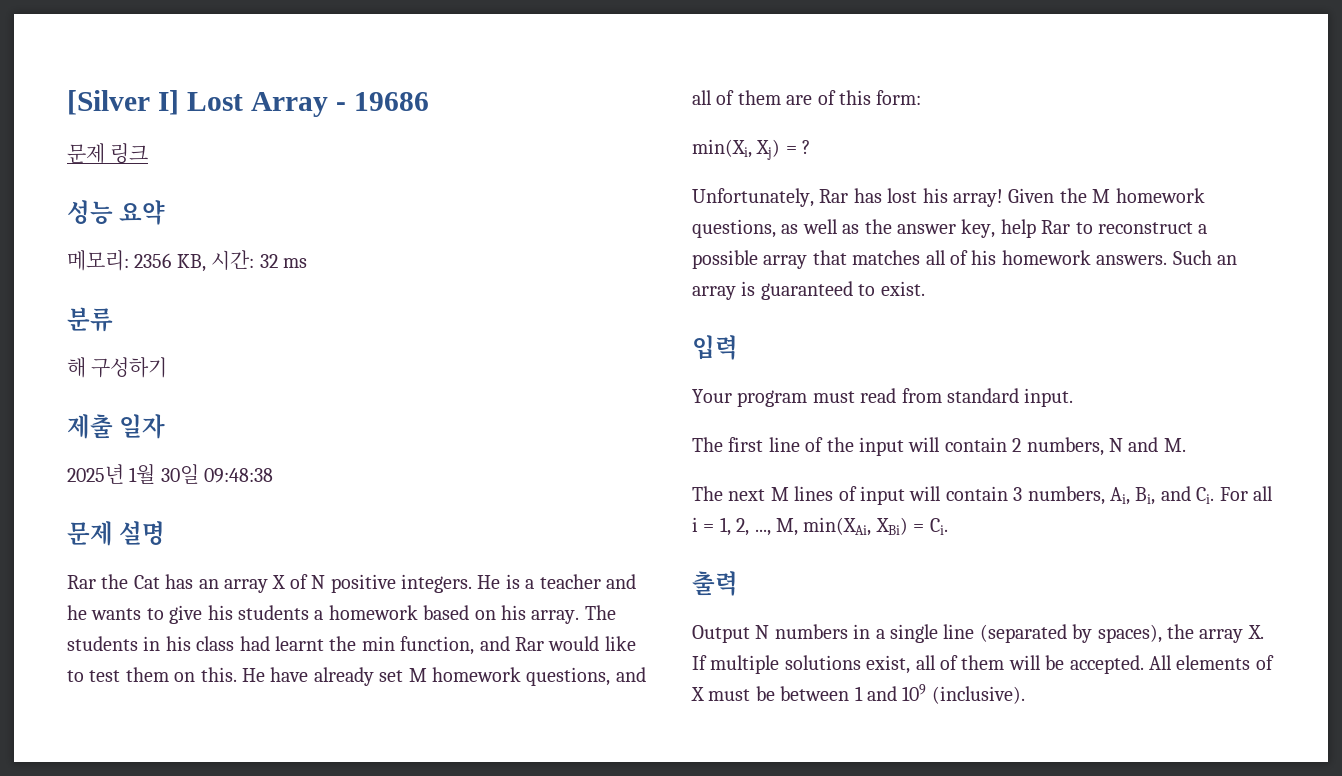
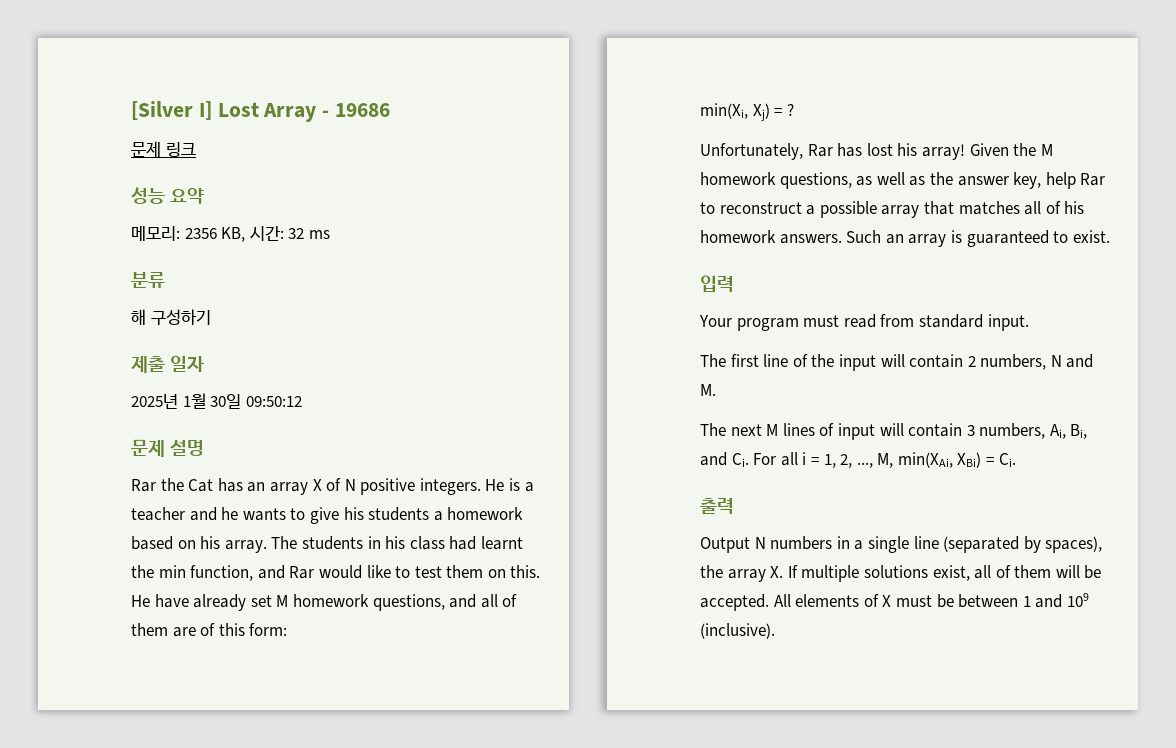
- 2025년 1월 30일 09:48:38
+ 2025년 1월 30일 09:50:12

